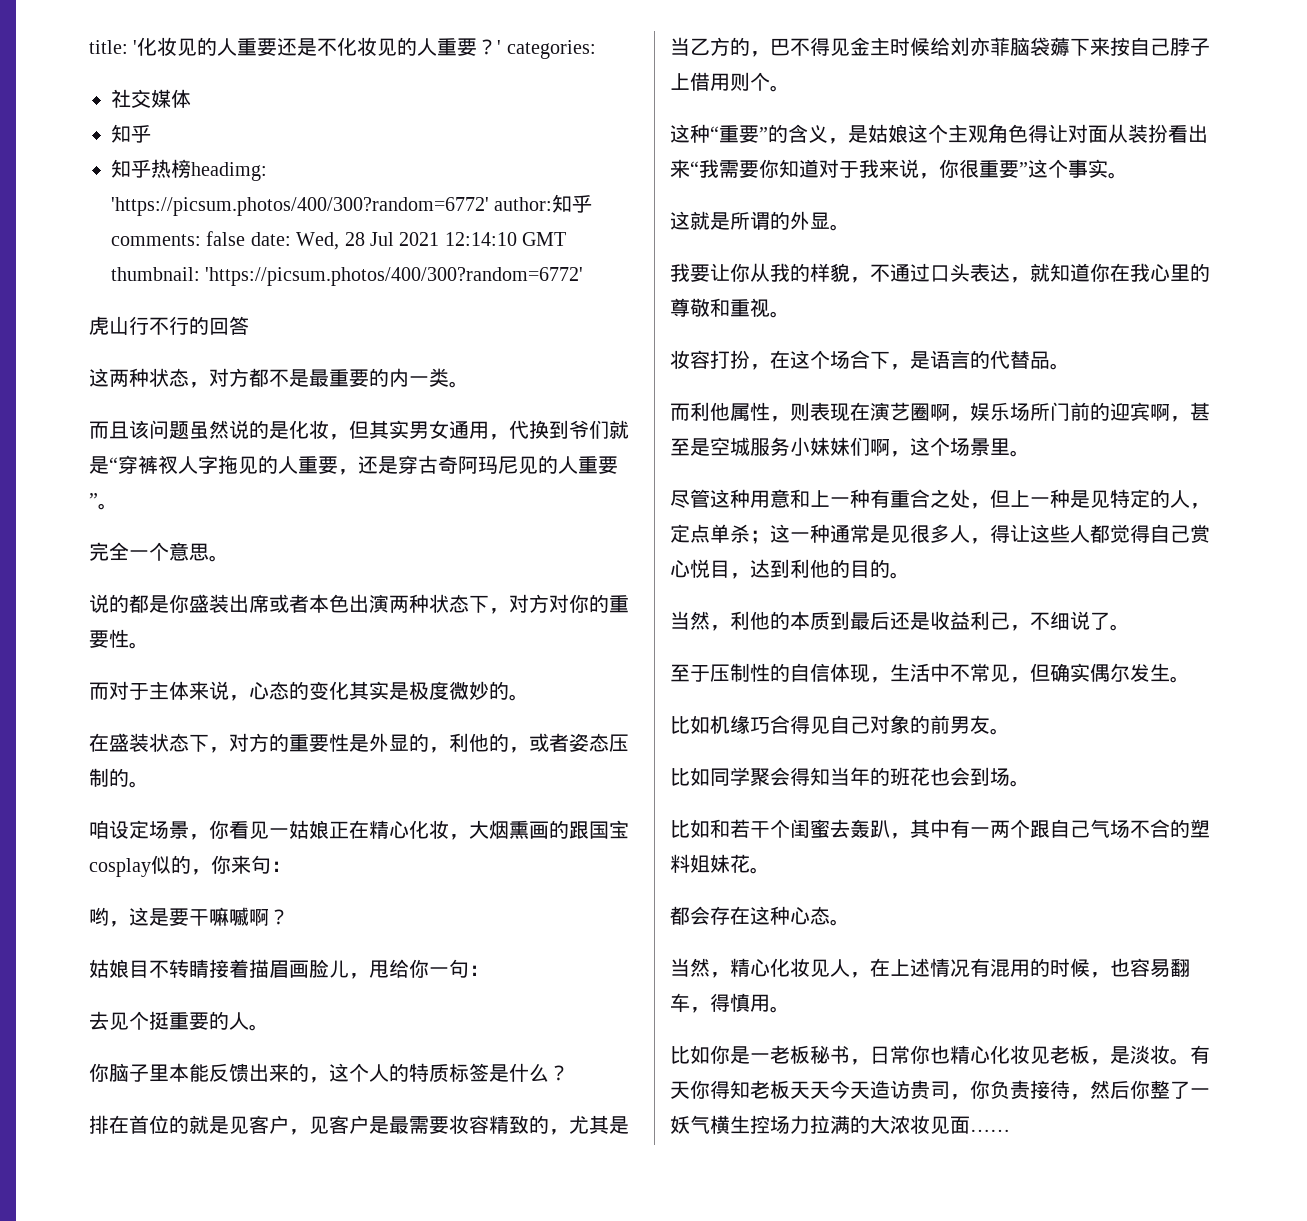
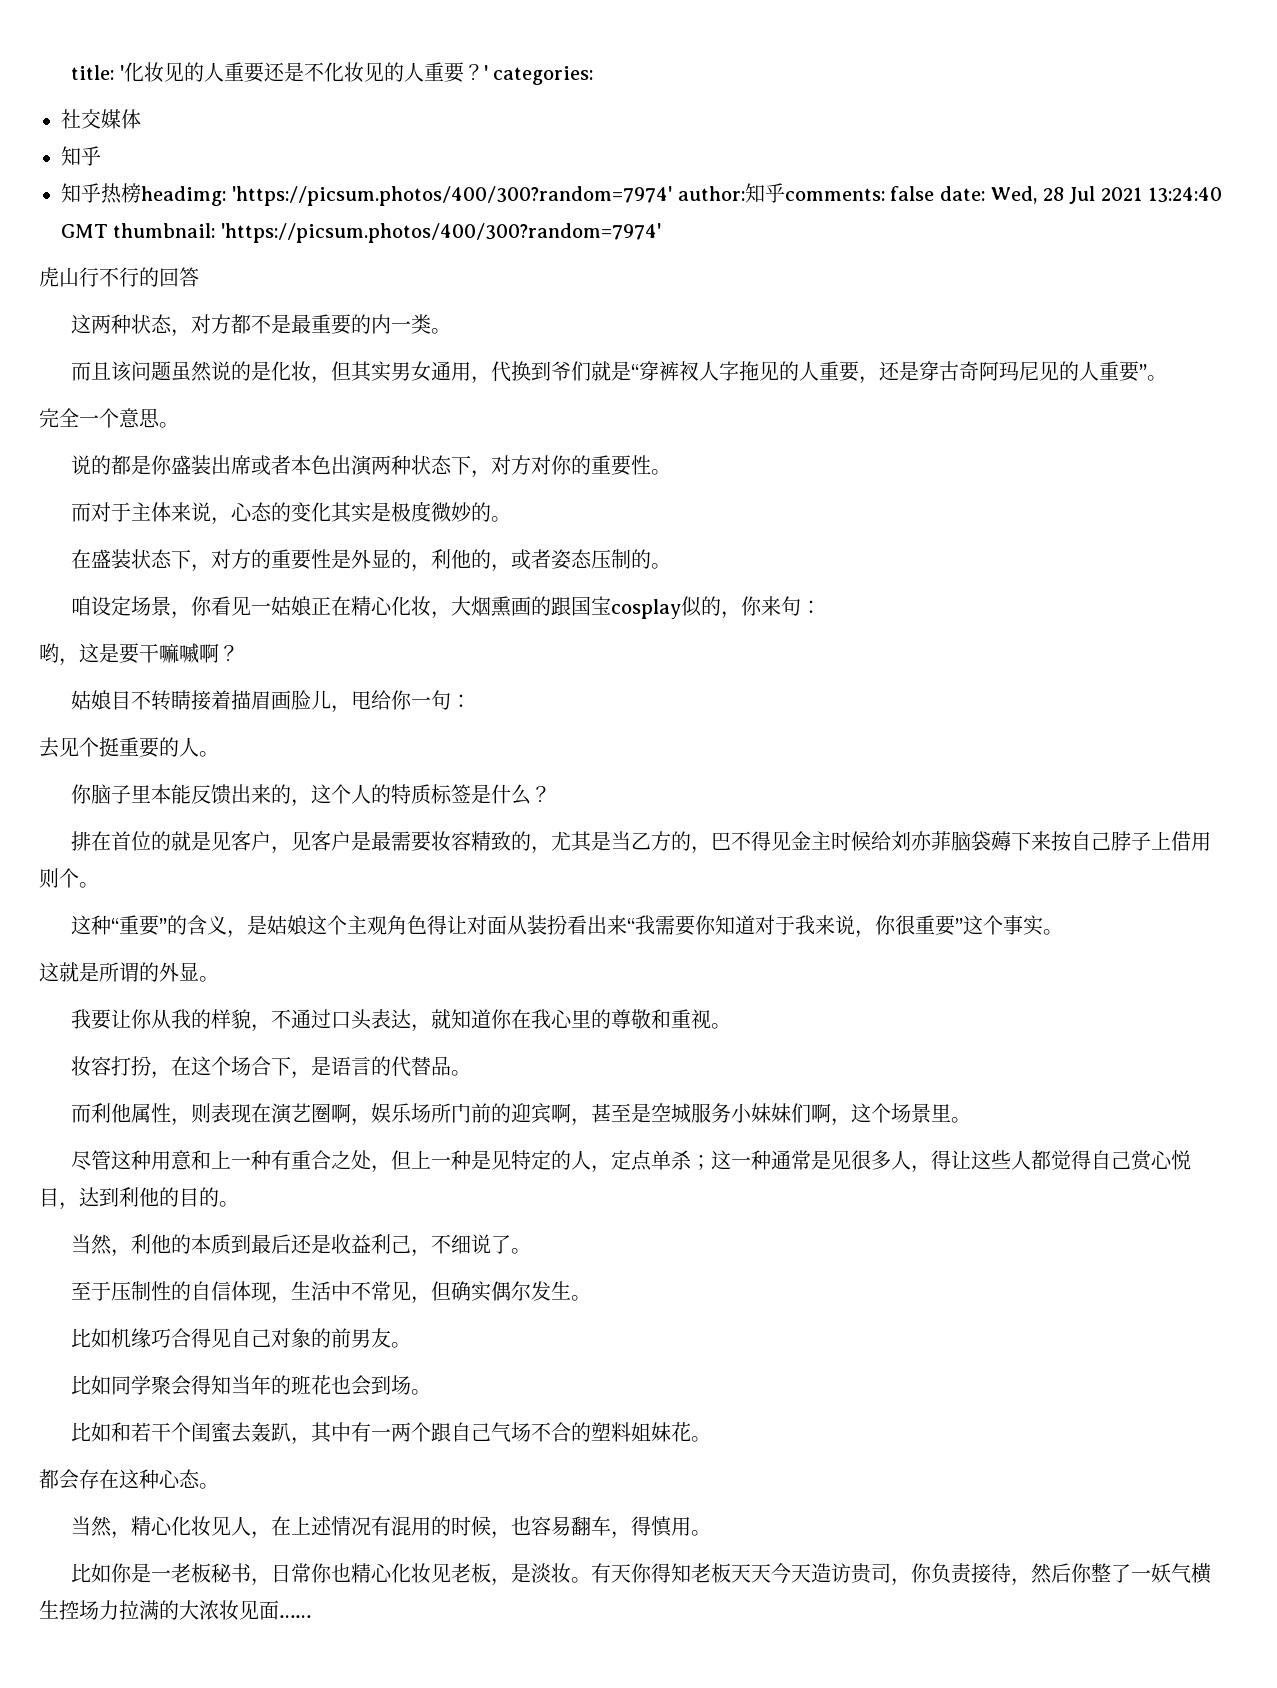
- 知乎热榜headimg: 'https://picsum.photos/400/300?random=6772' author:知乎comments: false date: Wed, 28 Jul 2021 12:14:10 GMT thumbnail: 'https://picsum.photos/400/300?random=6772'
+ 知乎热榜headimg: 'https://picsum.photos/400/300?random=7974' author:知乎comments: false date: Wed, 28 Jul 2021 13:24:40 GMT thumbnail: 'https://picsum.photos/400/300?random=7974'

